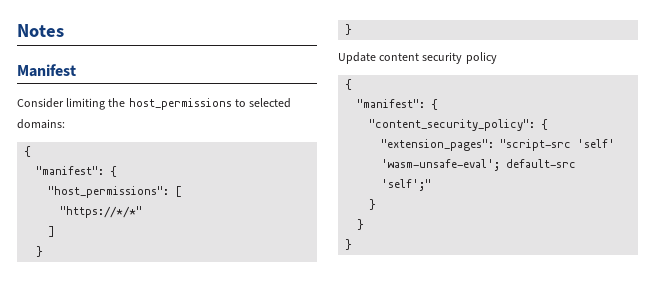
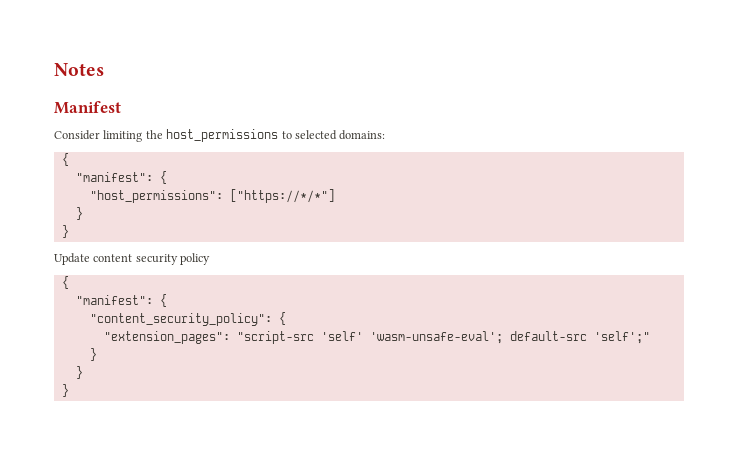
- "host_permissions": [
- "https://*/*"
- ]
+ "host_permissions": ["https://*/*"]

